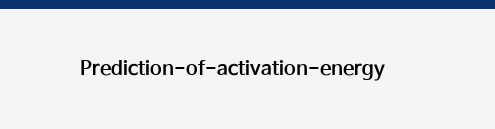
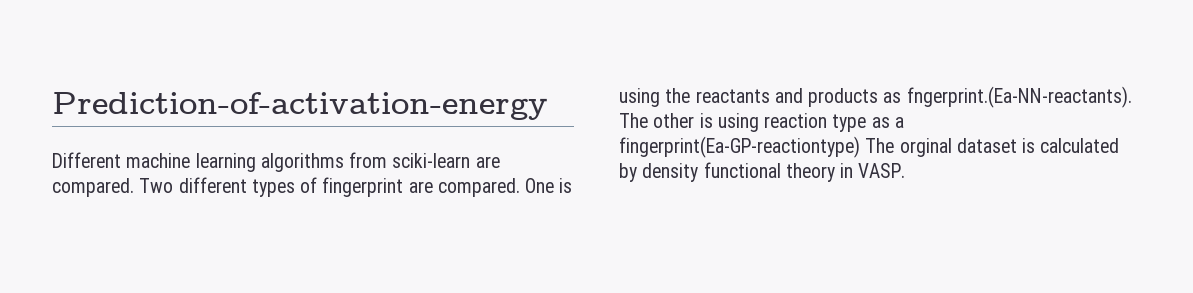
+ Different machine learning algorithms from sciki-learn are compared. Two different types of fingerprint are compared. One is using the reactants and products as fngerprint.(Ea-NN-reactants). The other is using reaction type as a fingerprint(Ea-GP-reactiontype) The orginal dataset is calculated by density functional theory in VASP.

